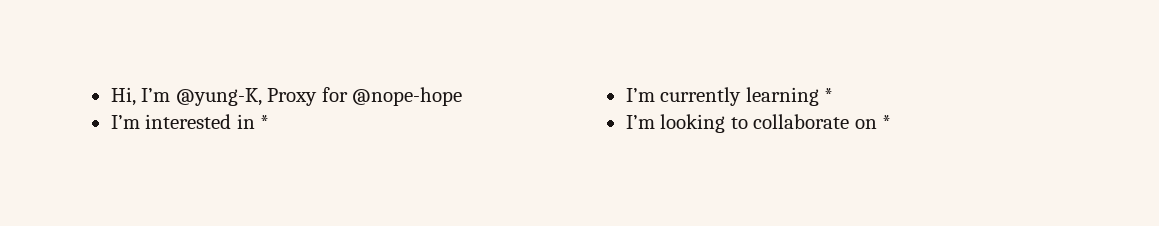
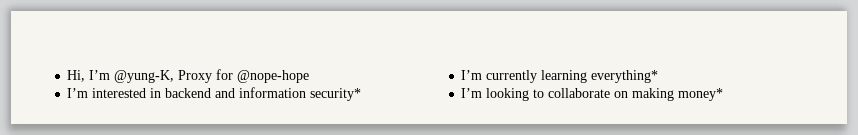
- I’m interested in *
+ I’m interested in backend and information security*
- I’m currently learning *
+ I’m currently learning everything*
- I’m looking to collaborate on *
+ I’m looking to collaborate on making money*

